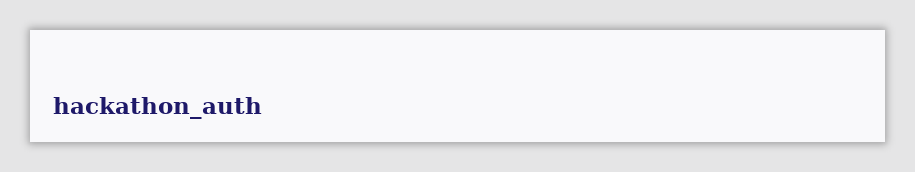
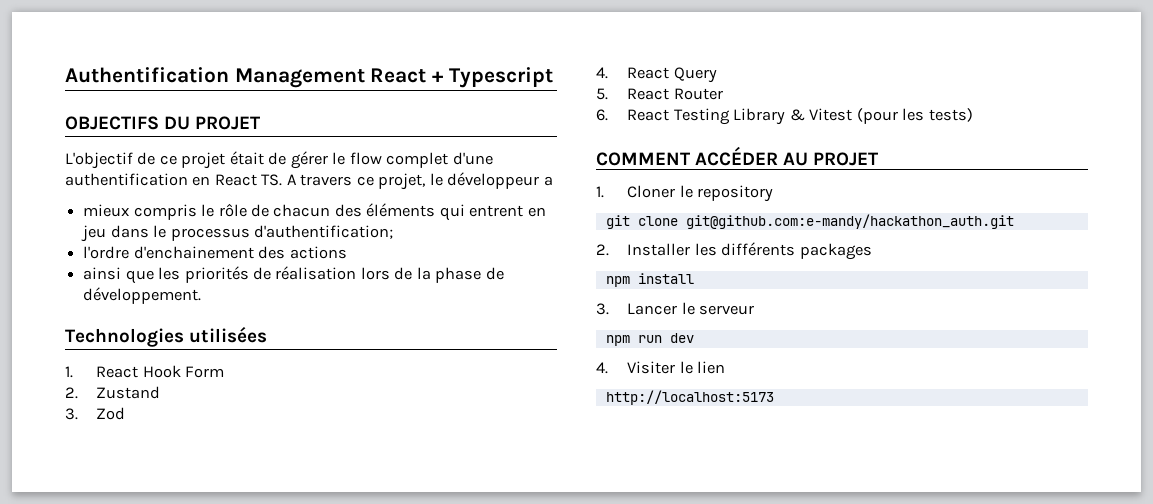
- hackathon_auth
+ Authentification Management React + Typescript
+ OBJECTIFS DU PROJET
+ L'objectif de ce projet était de gérer le flow complet d'une authentification en React TS. A travers ce projet, le développeur a
+ mieux compris le rôle de chacun des éléments qui entrent en jeu dans le processus d'authentification;
+ l'ordre d'enchainement des actions
+ ainsi que les priorités de réalisation lors de la phase de développement.
+ Technologies utilisées
+ 1. React Hook Form
+ 2. Zustand
+ 3. Zod
+ 4. React Query
+ 5. React Router
+ 6. React Testing Library & Vitest (pour les tests)
+ COMMENT ACCÉDER AU PROJET
+ 1. Cloner le repository
+ git clone git@github.com:e-mandy/hackathon_auth.git
+ 2. Installer les différents packages
+ npm install
+ 3. Lancer le serveur
+ npm run dev
+ 4. Visiter le lien
+ http://localhost:5173

